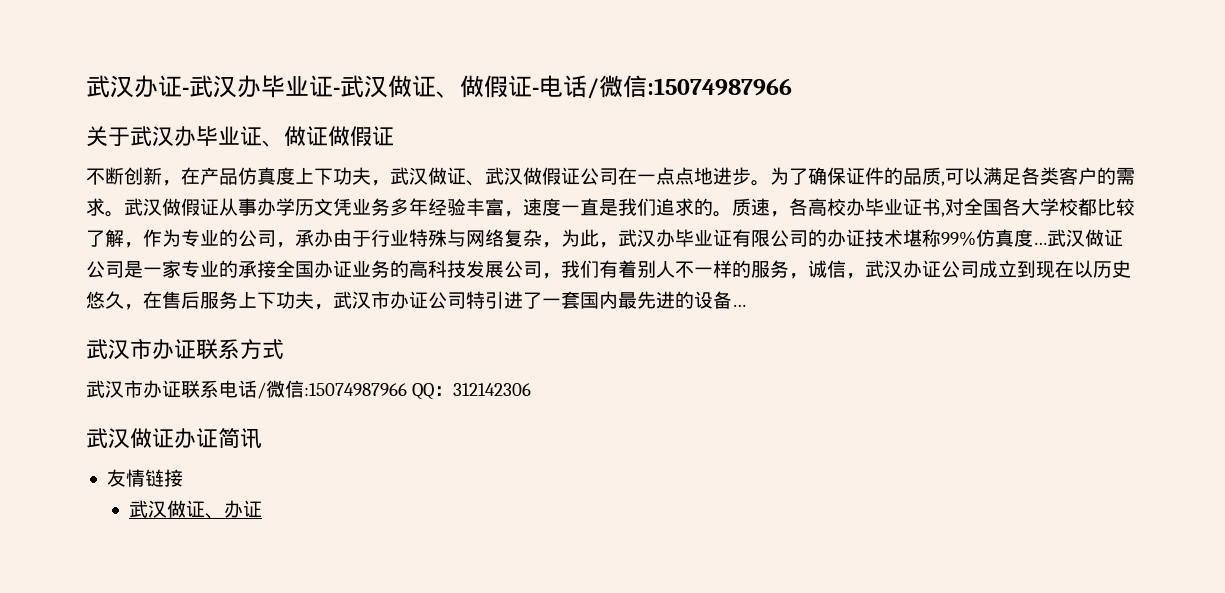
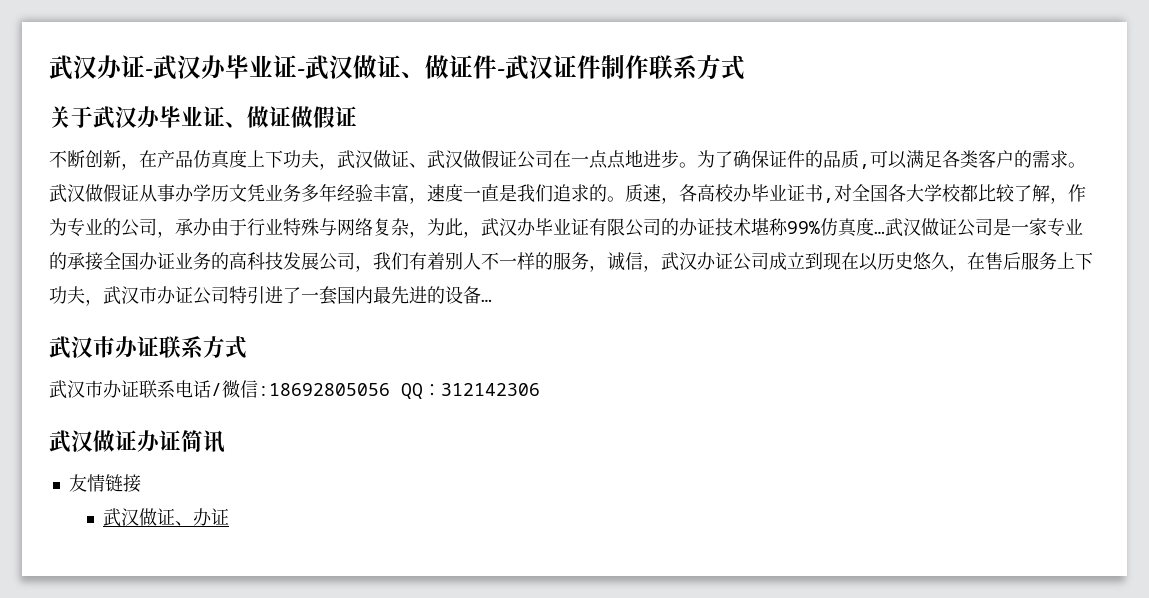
- 武汉办证-武汉办毕业证-武汉做证、做假证-电话/微信:15074987966
+ 武汉办证-武汉办毕业证-武汉做证、做证件-武汉证件制作联系方式
- 武汉市办证联系电话/微信:15074987966 QQ：312142306
+ 武汉市办证联系电话/微信:18692805056 QQ：312142306

